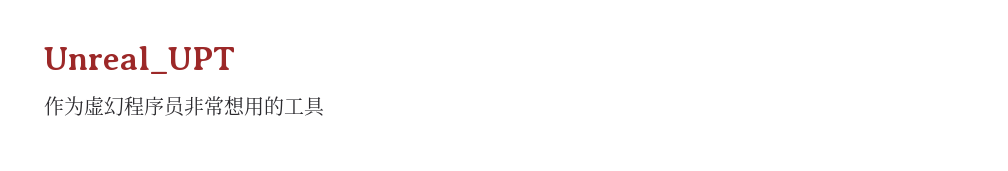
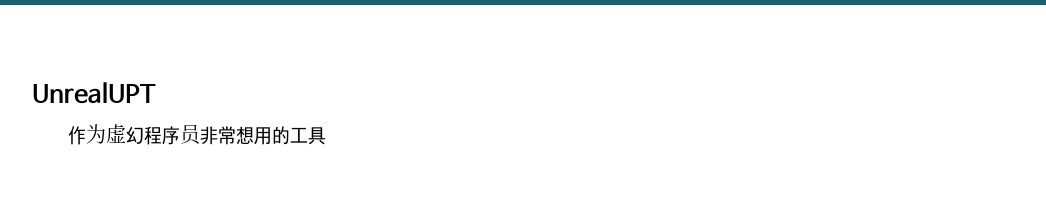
- Unreal_UPT
+ UnrealUPT

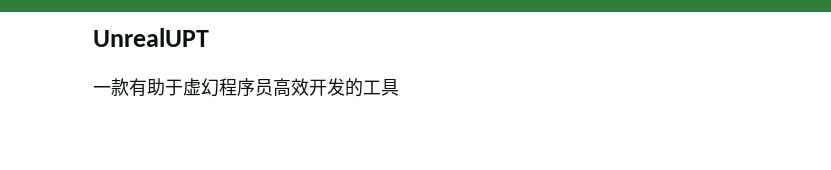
- 作为虚幻程序员非常想用的工具
+ 一款有助于虚幻程序员高效开发的工具

